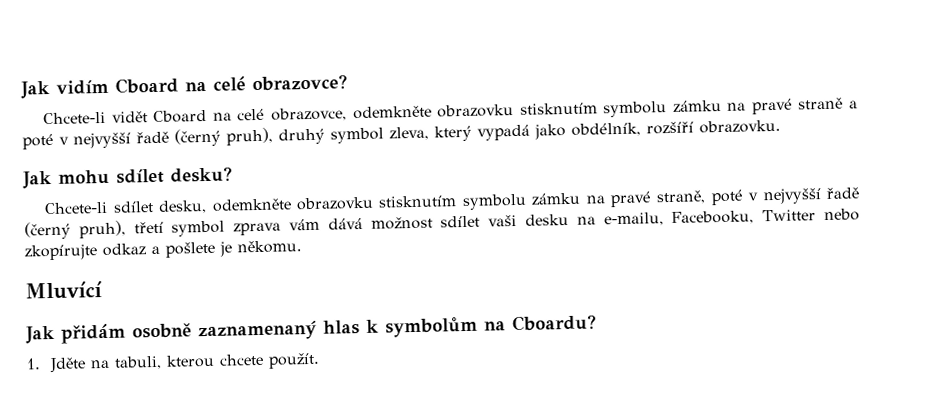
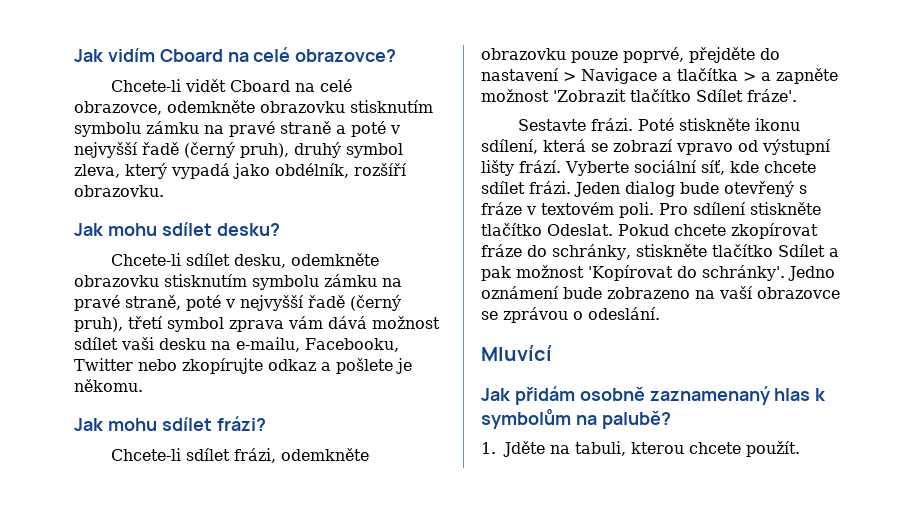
+ Jak mohu sdílet frázi?
+ Chcete-li sdílet frázi, odemkněte obrazovku pouze poprvé, přejděte do nastavení > Navigace a tlačítka > a zapněte možnost 'Zobrazit tlačítko Sdílet fráze'.
+ Sestavte frázi. Poté stiskněte ikonu sdílení, která se zobrazí vpravo od výstupní lišty frází. Vyberte sociální síť, kde chcete sdílet frázi. Jeden dialog bude otevřený s fráze v textovém poli. Pro sdílení stiskněte tlačítko Odeslat. Pokud chcete zkopírovat fráze do schránky, stiskněte tlačítko Sdílet a pak možnost 'Kopírovat do schránky'. Jedno oznámení bude zobrazeno na vaší obrazovce se zprávou o odeslání.
- Jak přidám osobně zaznamenaný hlas k symbolům na Cboardu?
+ Jak přidám osobně zaznamenaný hlas k symbolům na palubě?

